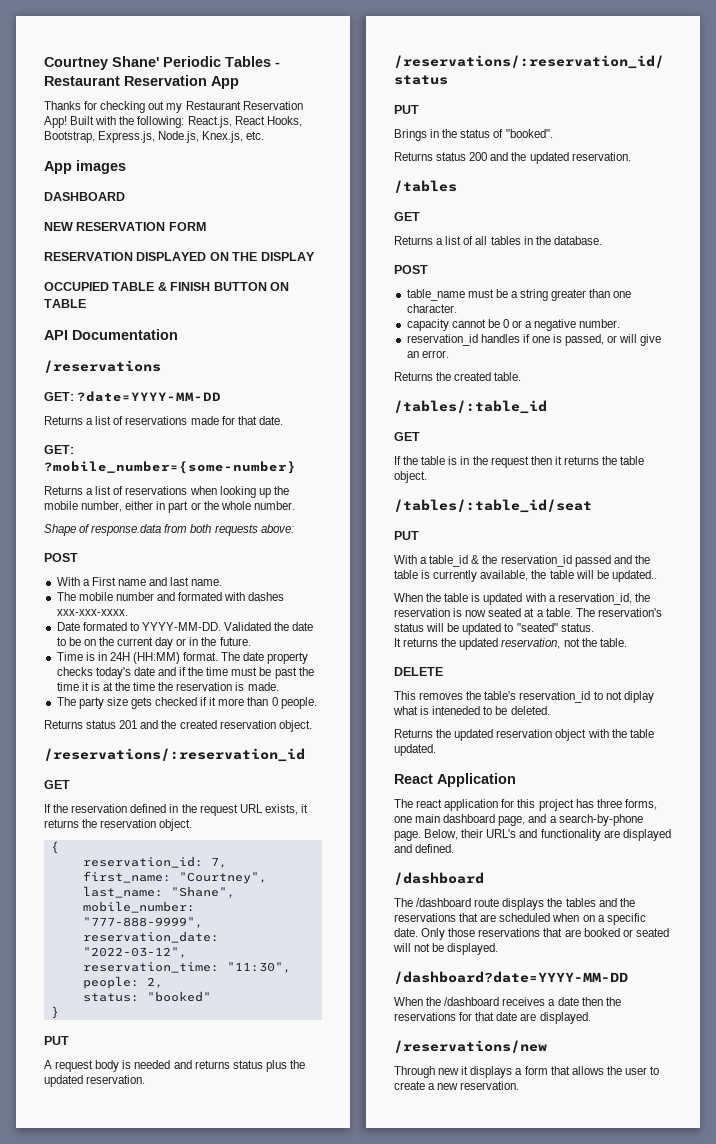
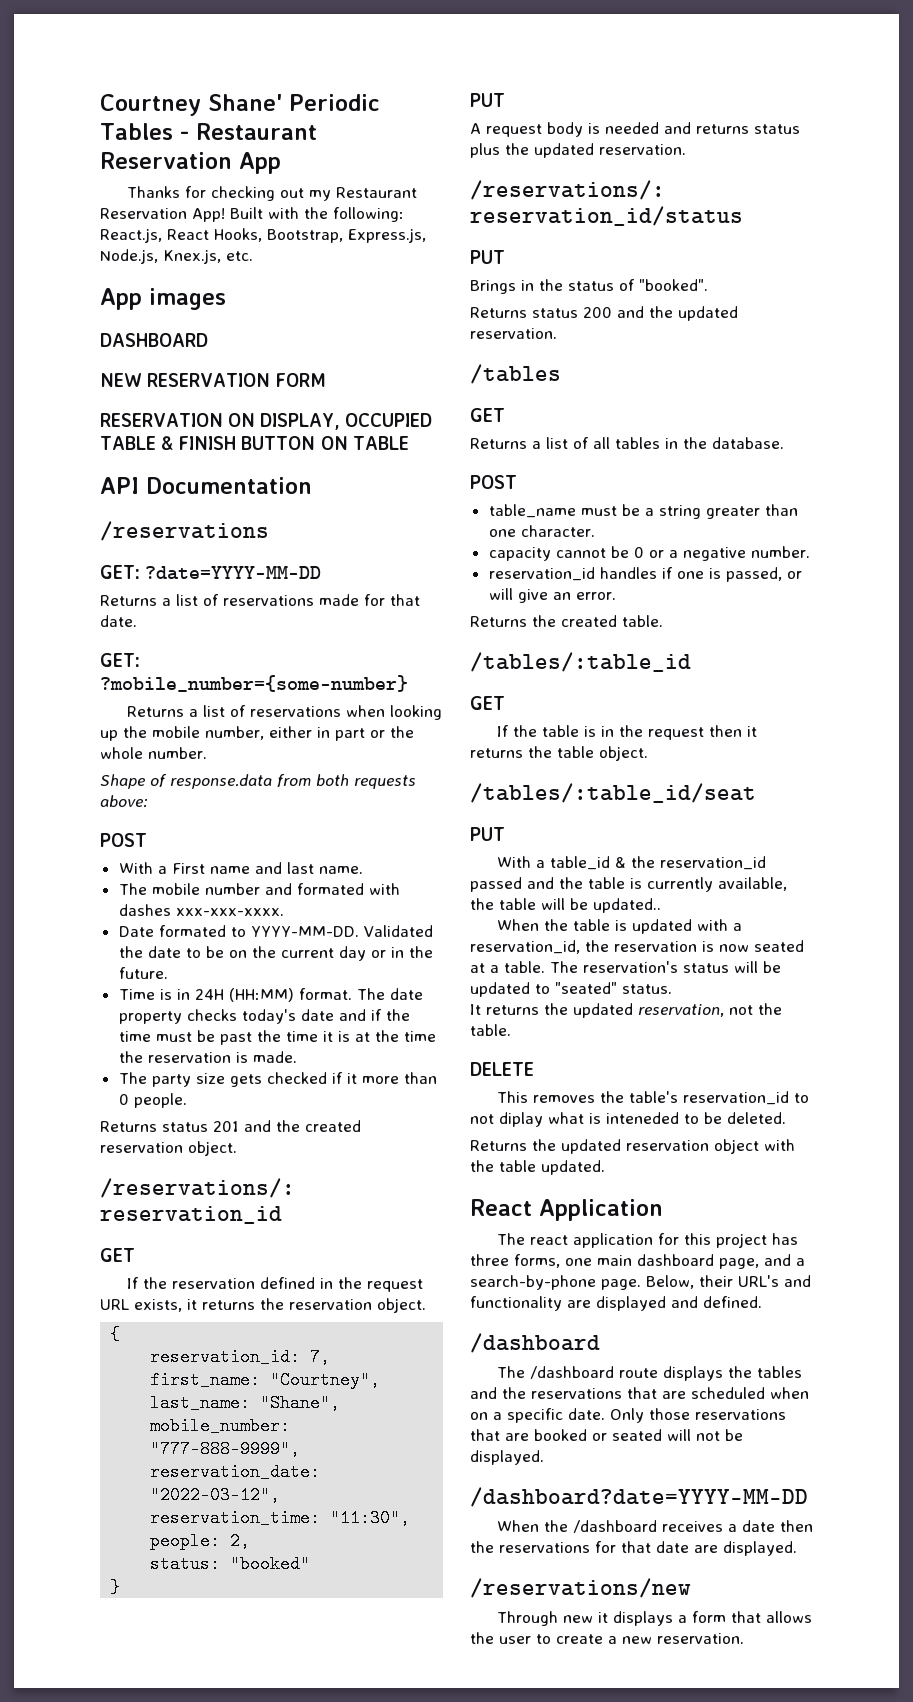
- RESERVATION DISPLAYED ON THE DISPLAY
- OCCUPIED TABLE & FINISH BUTTON ON TABLE
+ RESERVATION ON DISPLAY, OCCUPIED TABLE & FINISH BUTTON ON TABLE

